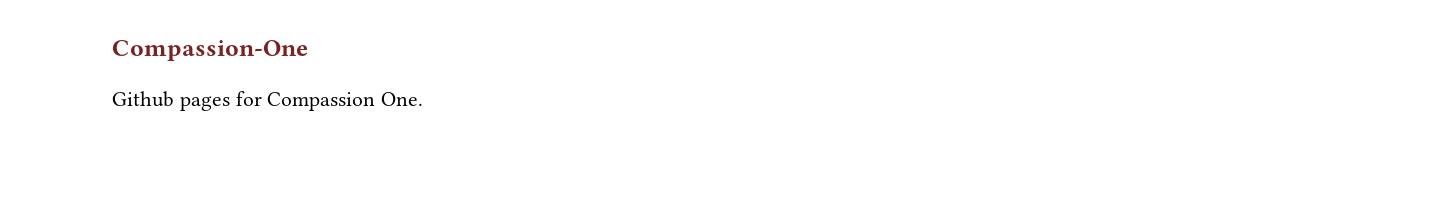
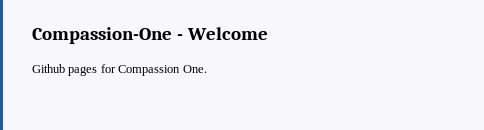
- Compassion-One
+ Compassion-One - Welcome

